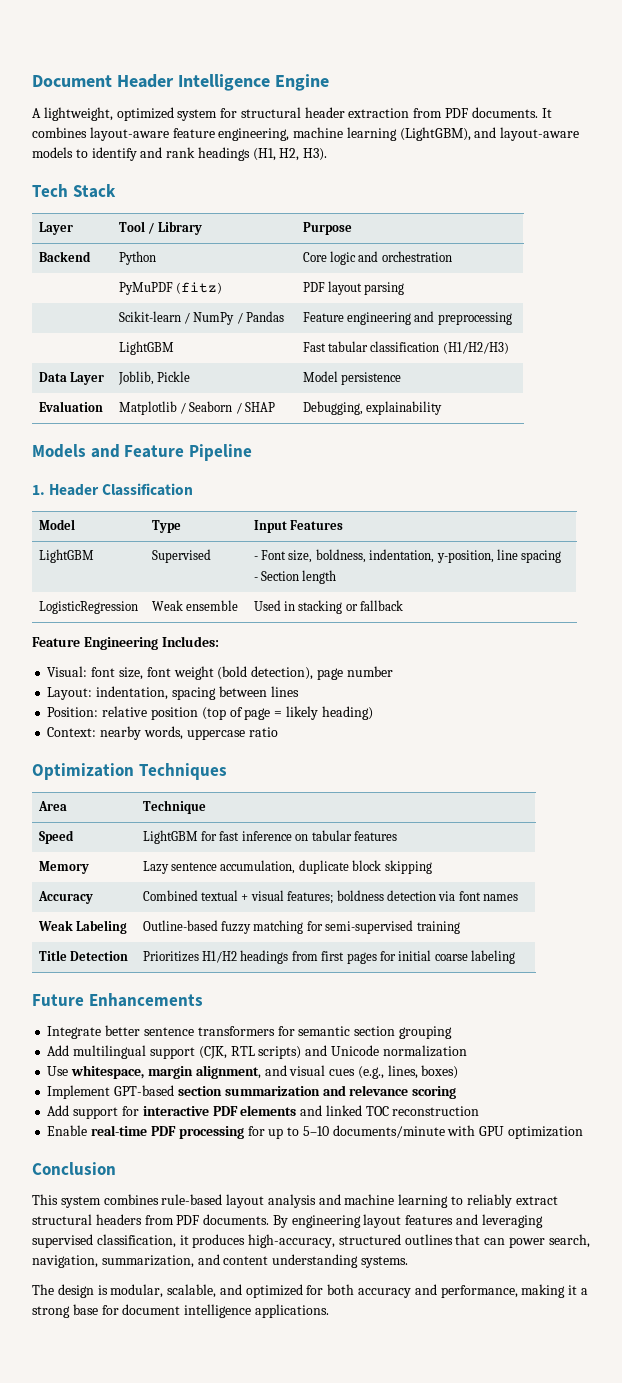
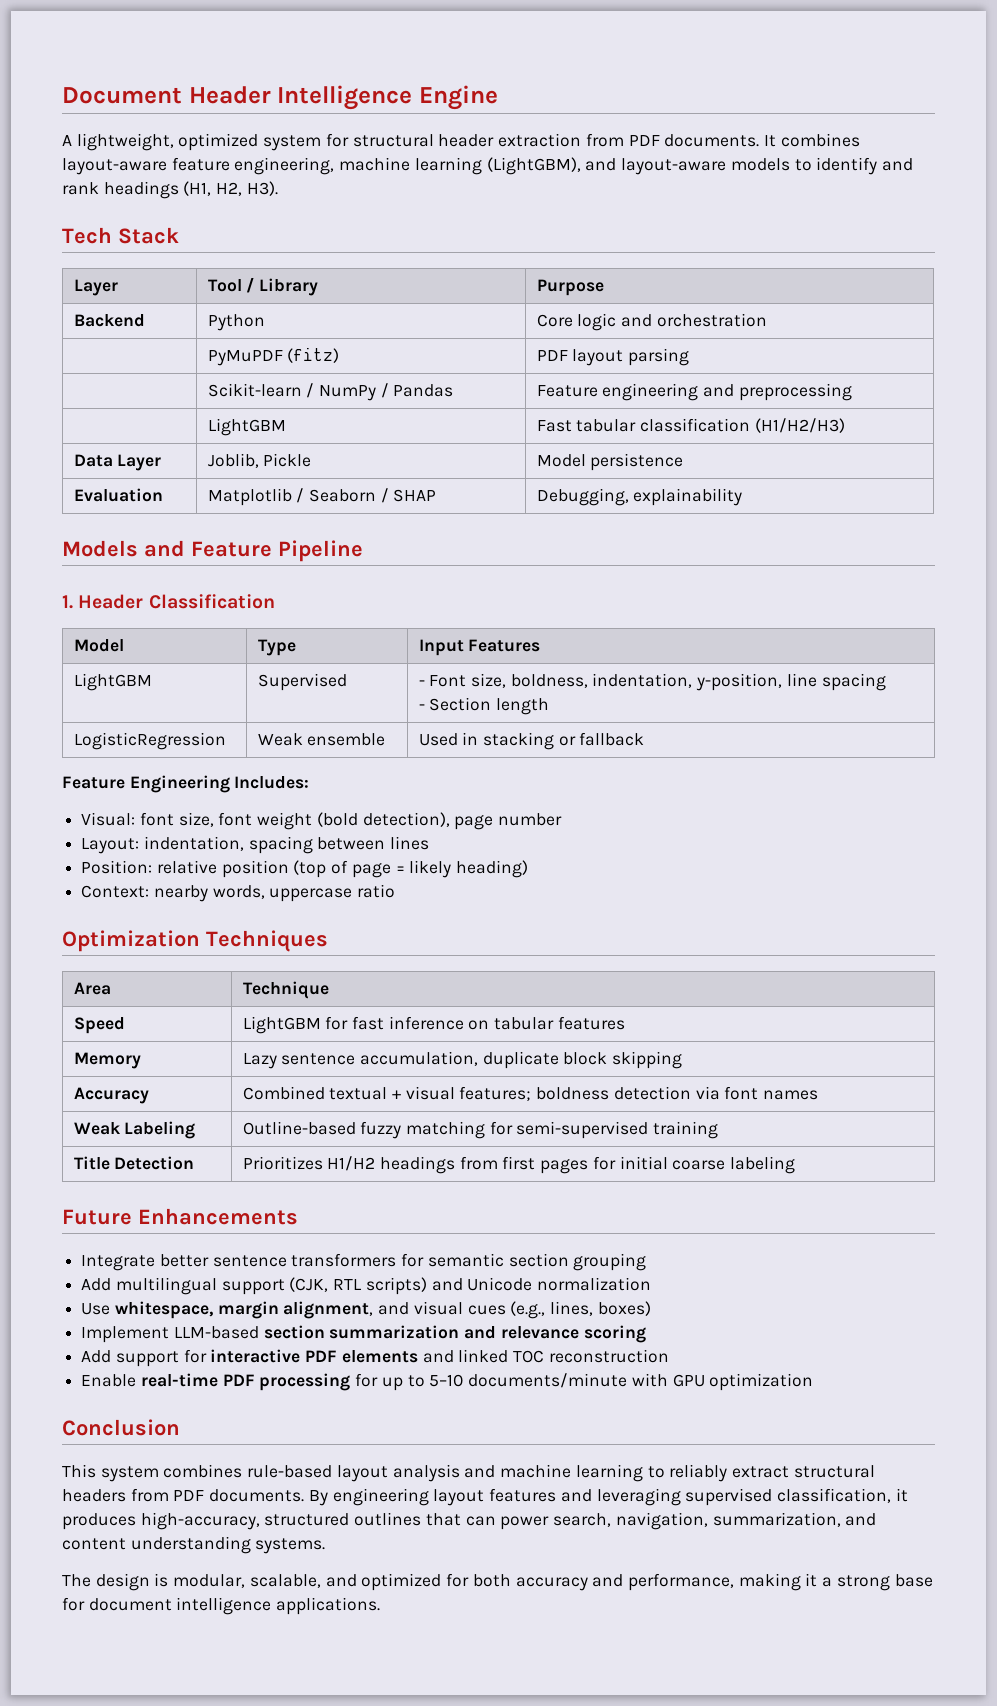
- Implement GPT-based section summarization and relevance scoring
+ Implement LLM-based section summarization and relevance scoring

